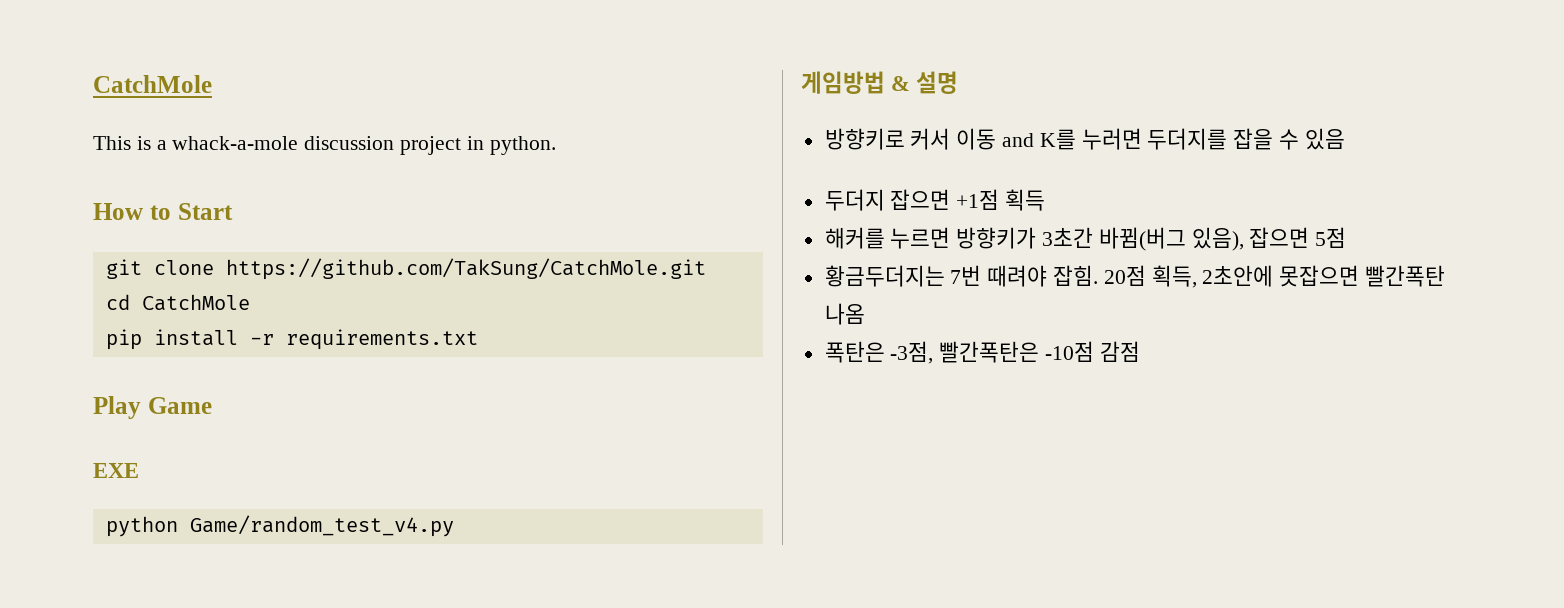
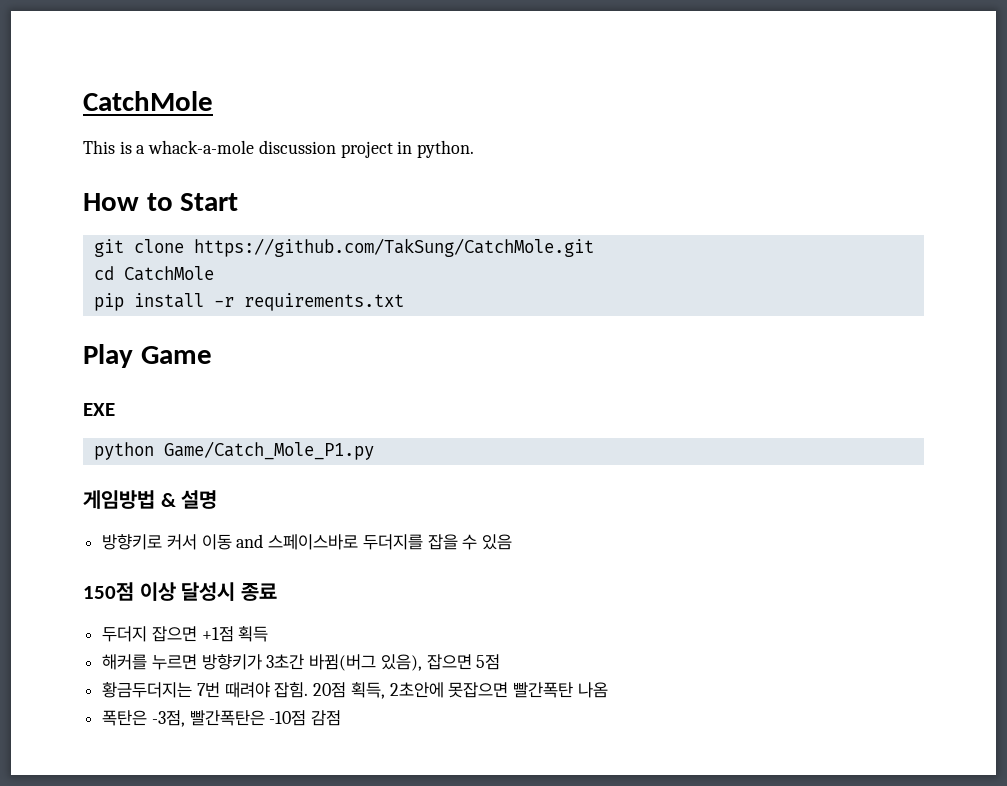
- python Game/random_test_v4.py
+ python Game/Catch_Mole_P1.py
- 방향키로 커서 이동 and K를 누러면 두더지를 잡을 수 있음
+ 방향키로 커서 이동 and 스페이스바로 두더지를 잡을 수 있음
+ 150점 이상 달성시 종료

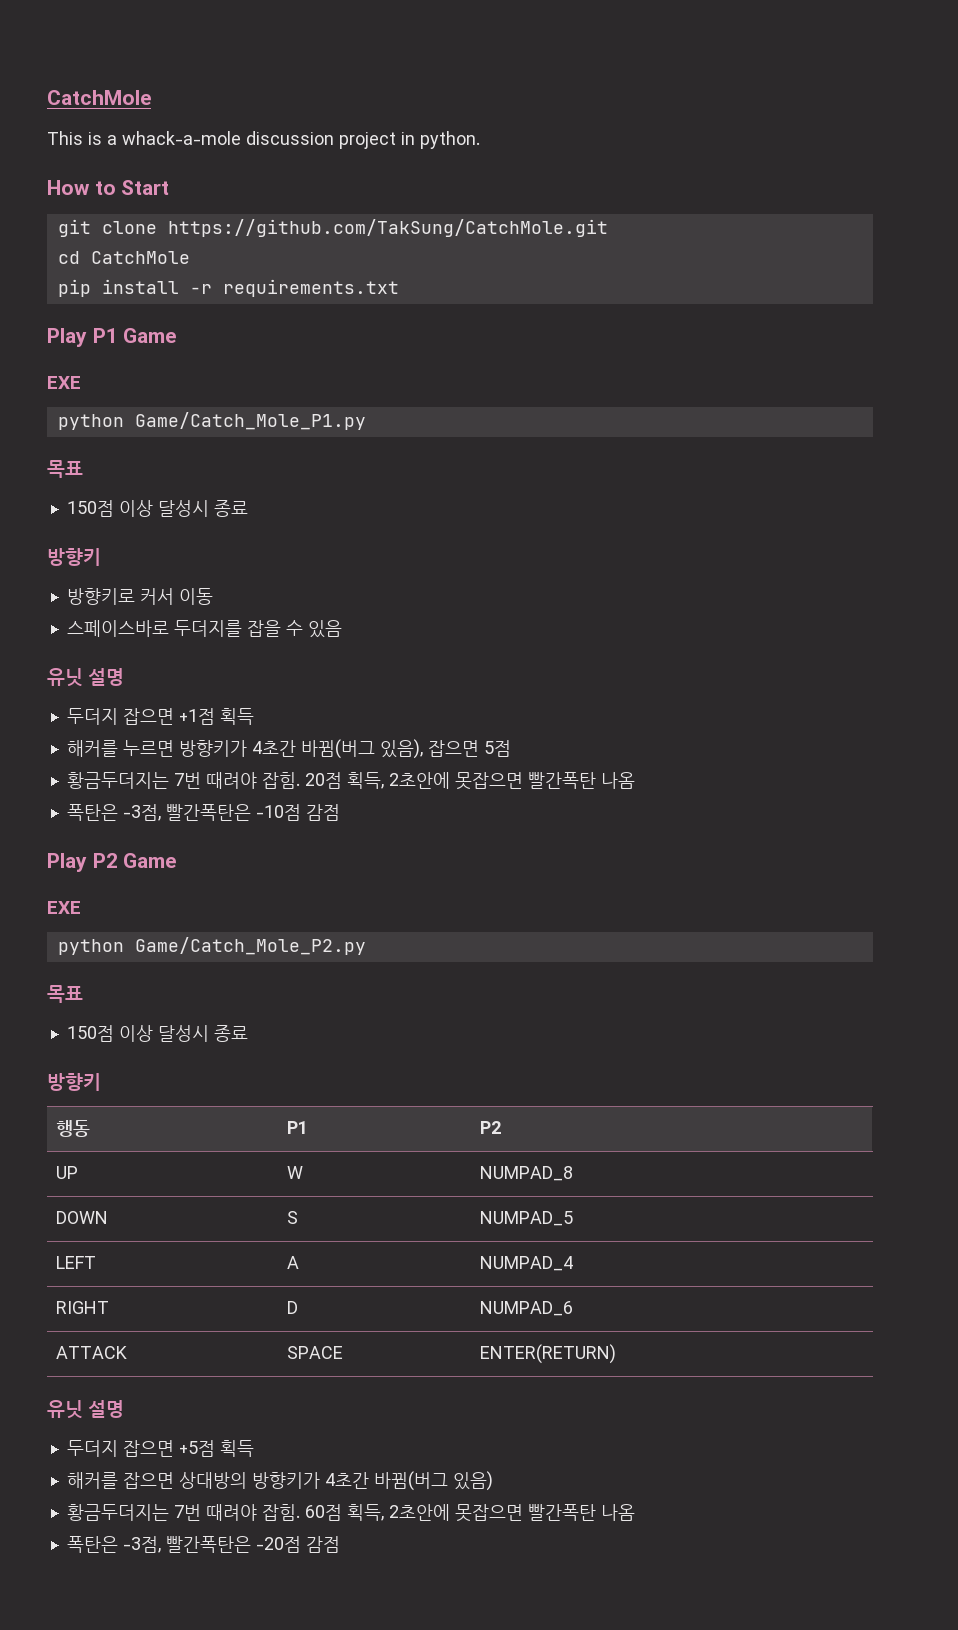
- Play Game
+ Play P1 Game
  python Game/Catch_Mole_P1.py
- 게임방법 & 설명
+ 목표
+ 150점 이상 달성시 종료
+ 방향키
- 방향키로 커서 이동 and 스페이스바로 두더지를 잡을 수 있음
- 150점 이상 달성시 종료
+ 방향키로 커서 이동
+ 스페이스바로 두더지를 잡을 수 있음
+ 유닛 설명
- 해커를 누르면 방향키가 3초간 바뀜(버그 있음), 잡으면 5점
+ 해커를 누르면 방향키가 4초간 바뀜(버그 있음), 잡으면 5점
+ Play P2 Game
+ EXE
+ python Game/Catch_Mole_P2.py
+ 목표
+ 150점 이상 달성시 종료
+ 방향키
+ 행동 | P1 | P2
+ UP | W | NUMPAD_8
+ DOWN | S | NUMPAD_5
+ LEFT | A | NUMPAD_4
+ RIGHT | D | NUMPAD_6
+ ATTACK | SPACE | ENTER(RETURN)
+ 유닛 설명
+ 두더지 잡으면 +5점 획득
+ 해커를 잡으면 상대방의 방향키가 4초간 바뀜(버그 있음)
+ 황금두더지는 7번 때려야 잡힘. 60점 획득, 2초안에 못잡으면 빨간폭탄 나옴
+ 폭탄은 -3점, 빨간폭탄은 -20점 감점

